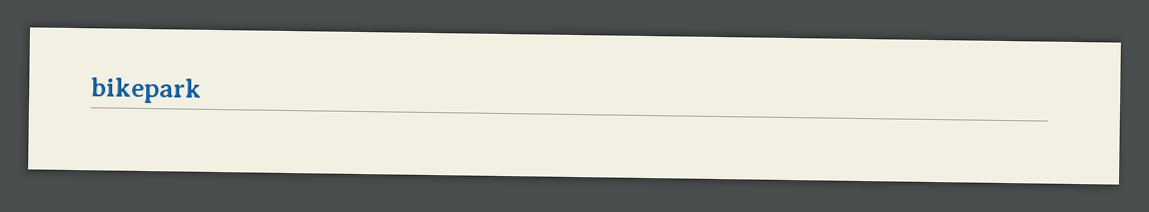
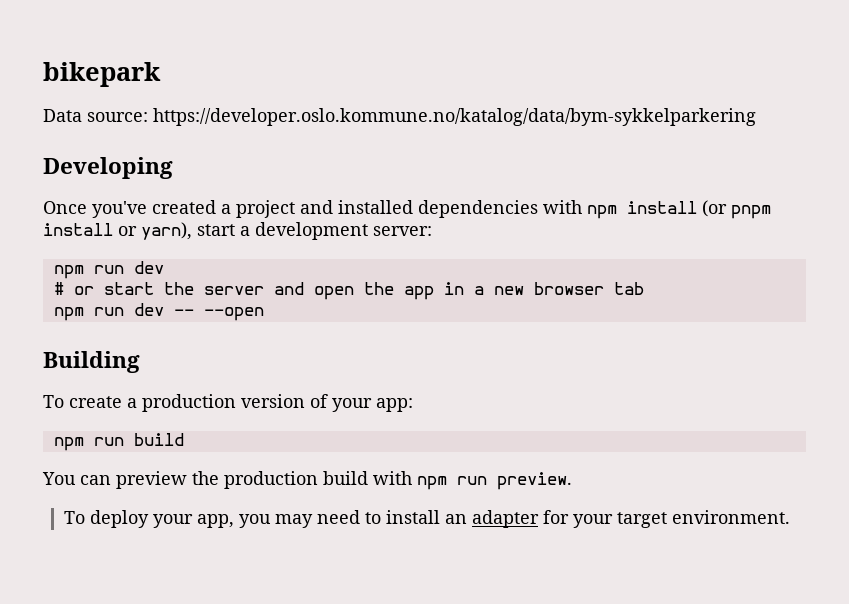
+ Data source: https://developer.oslo.kommune.no/katalog/data/bym-sykkelparkering
+ Developing
+ Once you've created a project and installed dependencies with npm install (or pnpm install or yarn), start a development server:
+ npm run dev
+ # or start the server and open the app in a new browser tab
+ npm run dev -- --open
+ Building
+ To create a production version of your app:
+ npm run build
+ You can preview the production build with npm run preview.
+ To deploy your app, you may need to install an adapter for your target environment.

